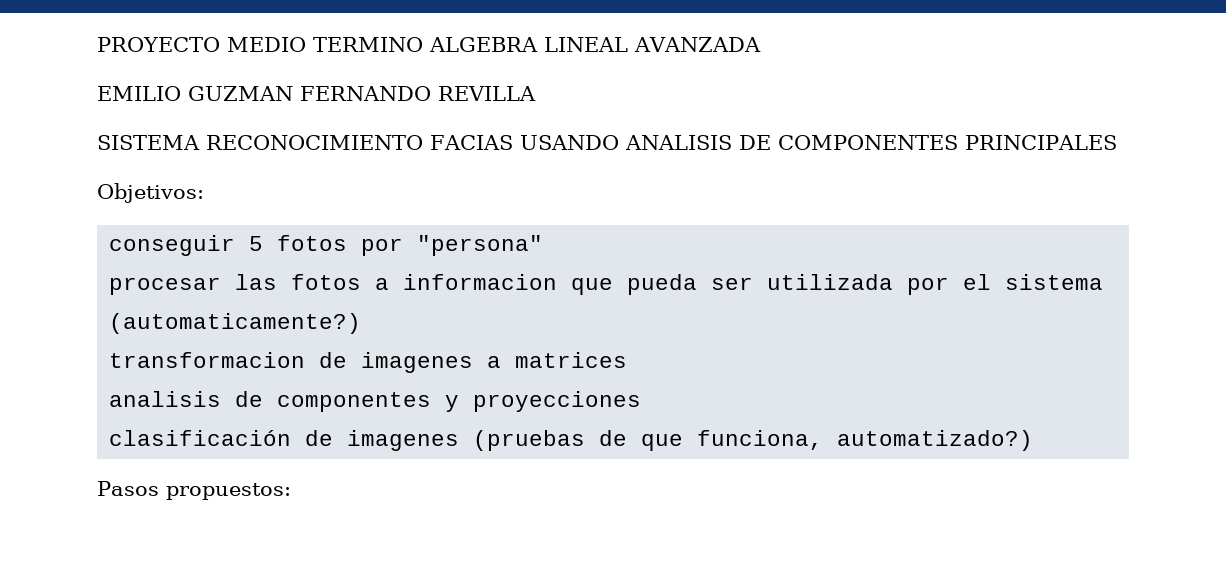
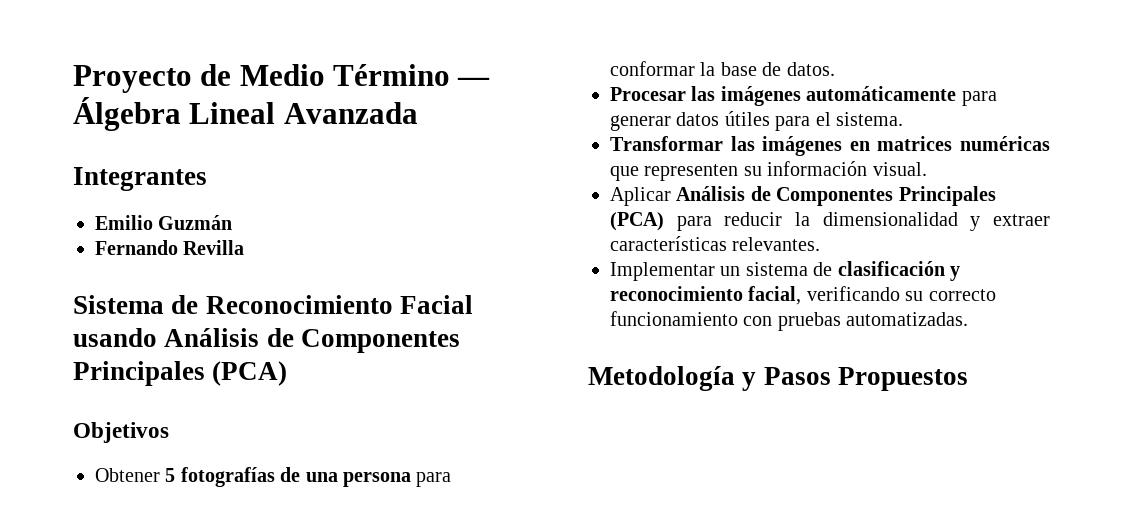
- PROYECTO MEDIO TERMINO ALGEBRA LINEAL AVANZADA
- EMILIO GUZMAN FERNANDO REVILLA
- SISTEMA RECONOCIMIENTO FACIAS USANDO ANALISIS DE COMPONENTES PRINCIPALES
- Objetivos:
- conseguir 5 fotos por "persona"
- procesar las fotos a informacion que pueda ser utilizada por el sistema (automaticamente?)
- transformacion de imagenes a matrices
- analisis de componentes y proyecciones
- clasificación de imagenes (pruebas de que funciona, automatizado?)
- Pasos propuestos:
+ Proyecto de Medio Término — Álgebra Lineal Avanzada
+ Integrantes
+ Emilio Guzmán
+ Fernando Revilla
+ Sistema de Reconocimiento Facial usando Análisis de Componentes Principales (PCA)
+ Objetivos
+ Obtener 5 fotografías de una persona para conformar la base de datos.
+ Procesar las imágenes automáticamente para generar datos útiles para el sistema.
+ Transformar las imágenes en matrices numéricas que representen su información visual.
+ Aplicar Análisis de Componentes Principales (PCA) para reducir la dimensionalidad y extraer características relevantes.
+ Implementar un sistema de clasificación y reconocimiento facial, verificando su correcto funcionamiento con pruebas automatizadas.
+ Metodología y Pasos Propuestos

